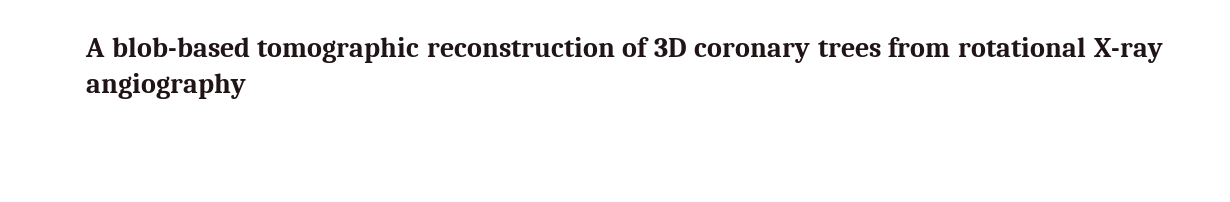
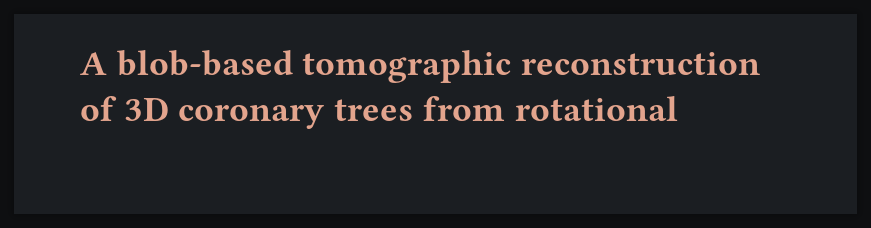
- A blob-based tomographic reconstruction of 3D coronary trees from rotational X-ray angiography
+ A blob-based tomographic reconstruction of 3D coronary trees from rotational

